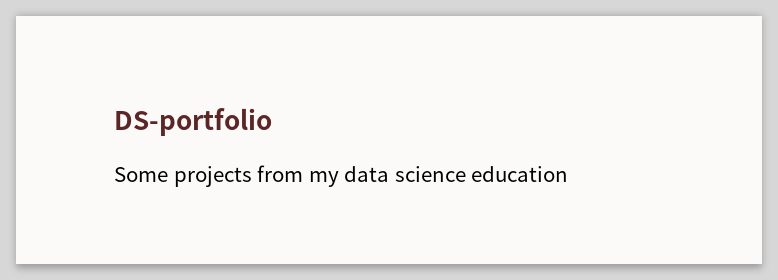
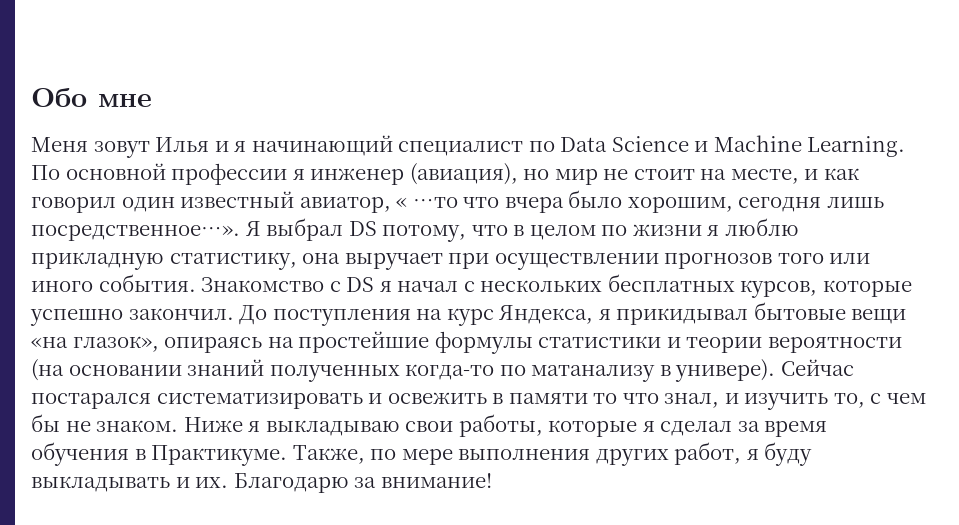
- DS-portfolio
- Some projects from my data science education
+ Обо мне
+ Меня зовут Илья и я начинающий специалист по Data Science и Machine Learning. По основной профессии я инженер (авиация), но мир не стоит на месте, и как говорил один известный авиатор, « …то что вчера было хорошим, сегодня лишь посредственное…». Я выбрал DS потому, что в целом по жизни я люблю прикладную статистику, она выручает при осуществлении прогнозов того или иного события. Знакомство с DS я начал с нескольких бесплатных курсов, которые успешно закончил. До поступления на курс Яндекса, я прикидывал бытовые вещи «на глазок», опираясь на простейшие формулы статистики и теории вероятности (на основании знаний полученных когда-то по матанализу в универе). Сейчас постарался систематизировать и освежить в памяти то что знал, и изучить то, с чем бы не знаком. Ниже я выкладываю свои работы, которые я сделал за время обучения в Практикуме. Также, по мере выполнения других работ, я буду выкладывать и их. Благодарю за внимание!

